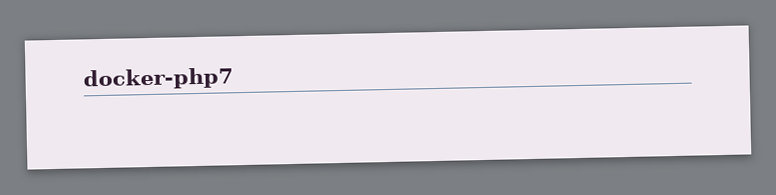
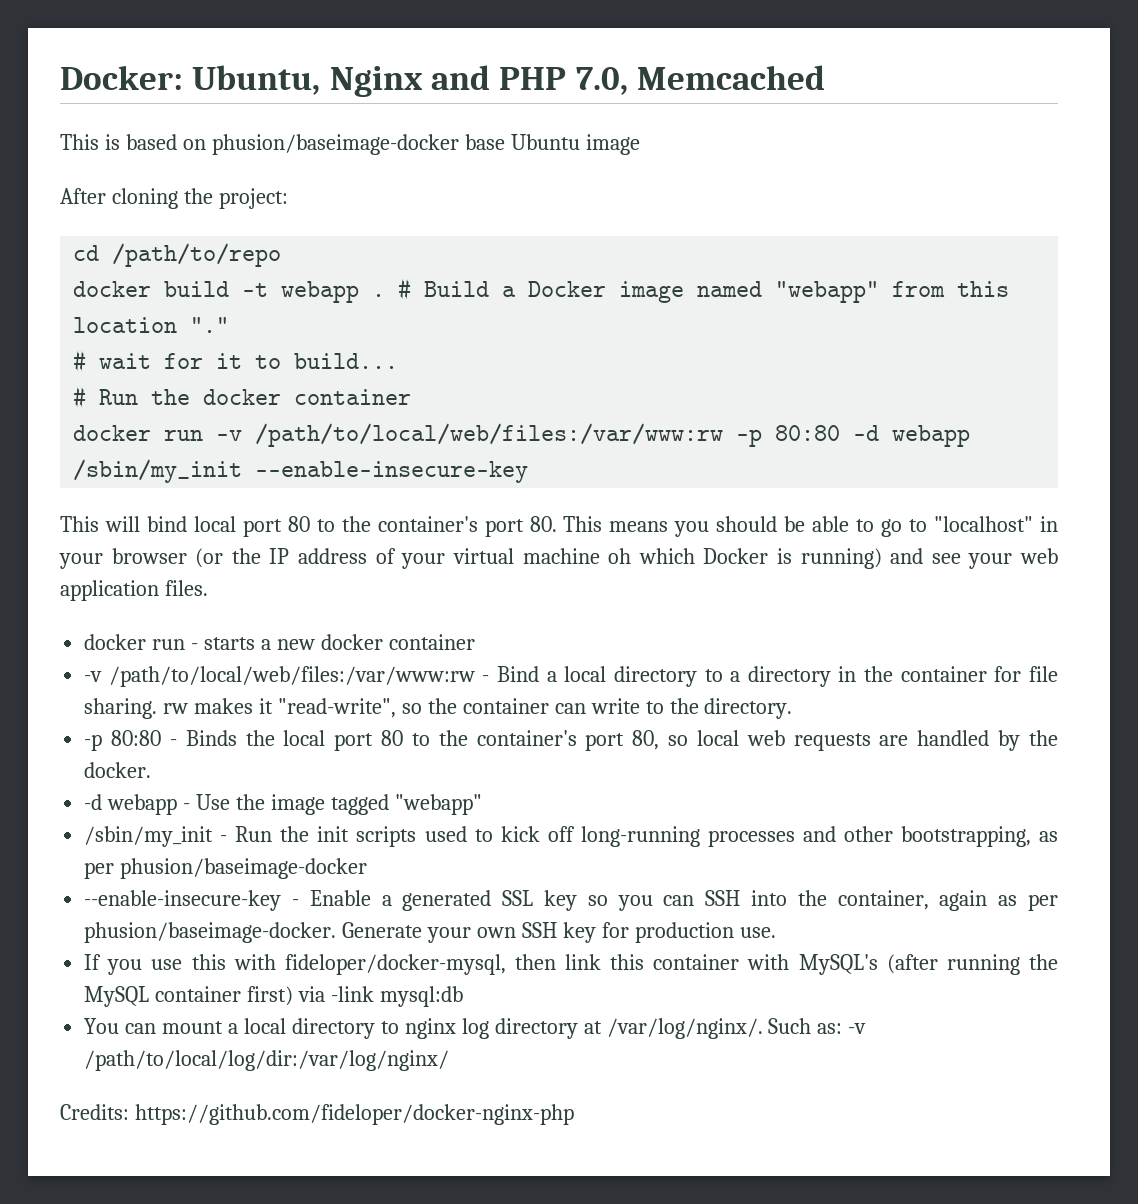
- docker-php7
+ Docker: Ubuntu, Nginx and PHP 7.0, Memcached
+ This is based on phusion/baseimage-docker base Ubuntu image
+ After cloning the project:
+ cd /path/to/repo
+ docker build -t webapp . # Build a Docker image named "webapp" from this location "."
+ # wait for it to build...
+ # Run the docker container
+ docker run -v /path/to/local/web/files:/var/www:rw -p 80:80 -d webapp /sbin/my_init --enable-insecure-key
+ This will bind local port 80 to the container's port 80. This means you should be able to go to "localhost" in your browser (or the IP address of your virtual machine oh which Docker is running) and see your web application files.
+ docker run - starts a new docker container
+ -v /path/to/local/web/files:/var/www:rw - Bind a local directory to a directory in the container for file sharing. rw makes it "read-write", so the container can write to the directory.
+ -p 80:80 - Binds the local port 80 to the container's port 80, so local web requests are handled by the docker.
+ -d webapp - Use the image tagged "webapp"
+ /sbin/my_init - Run the init scripts used to kick off long-running processes and other bootstrapping, as per phusion/baseimage-docker
+ --enable-insecure-key - Enable a generated SSL key so you can SSH into the container, again as per phusion/baseimage-docker. Generate your own SSH key for production use.
+ If you use this with fideloper/docker-mysql, then link this container with MySQL's (after running the MySQL container first) via -link mysql:db
+ You can mount a local directory to nginx log directory at /var/log/nginx/. Such as: -v /path/to/local/log/dir:/var/log/nginx/
+ Credits: https://github.com/fideloper/docker-nginx-php

